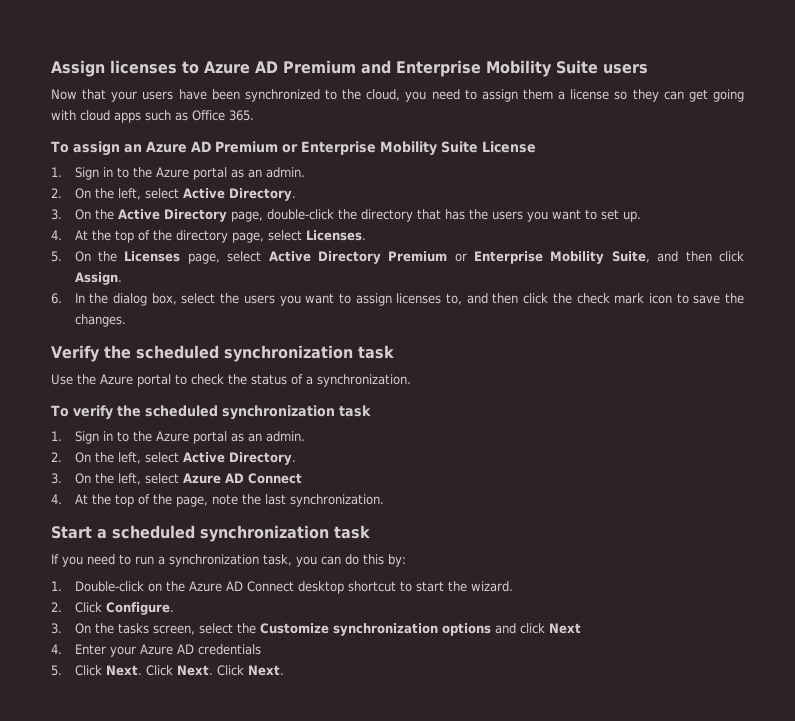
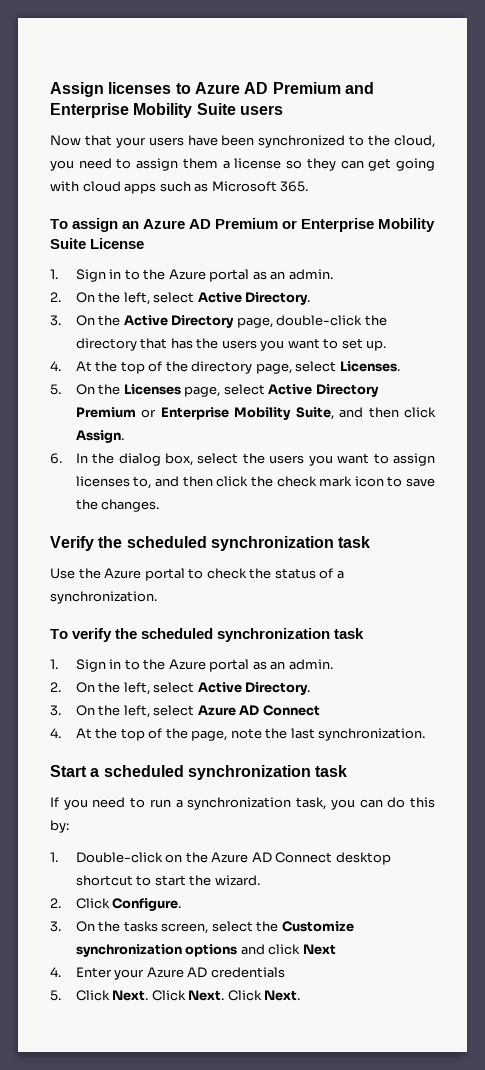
- Now that your users have been synchronized to the cloud, you need to assign them a license so they can get going with cloud apps such as Office 365.
+ Now that your users have been synchronized to the cloud, you need to assign them a license so they can get going with cloud apps such as Microsoft 365.

